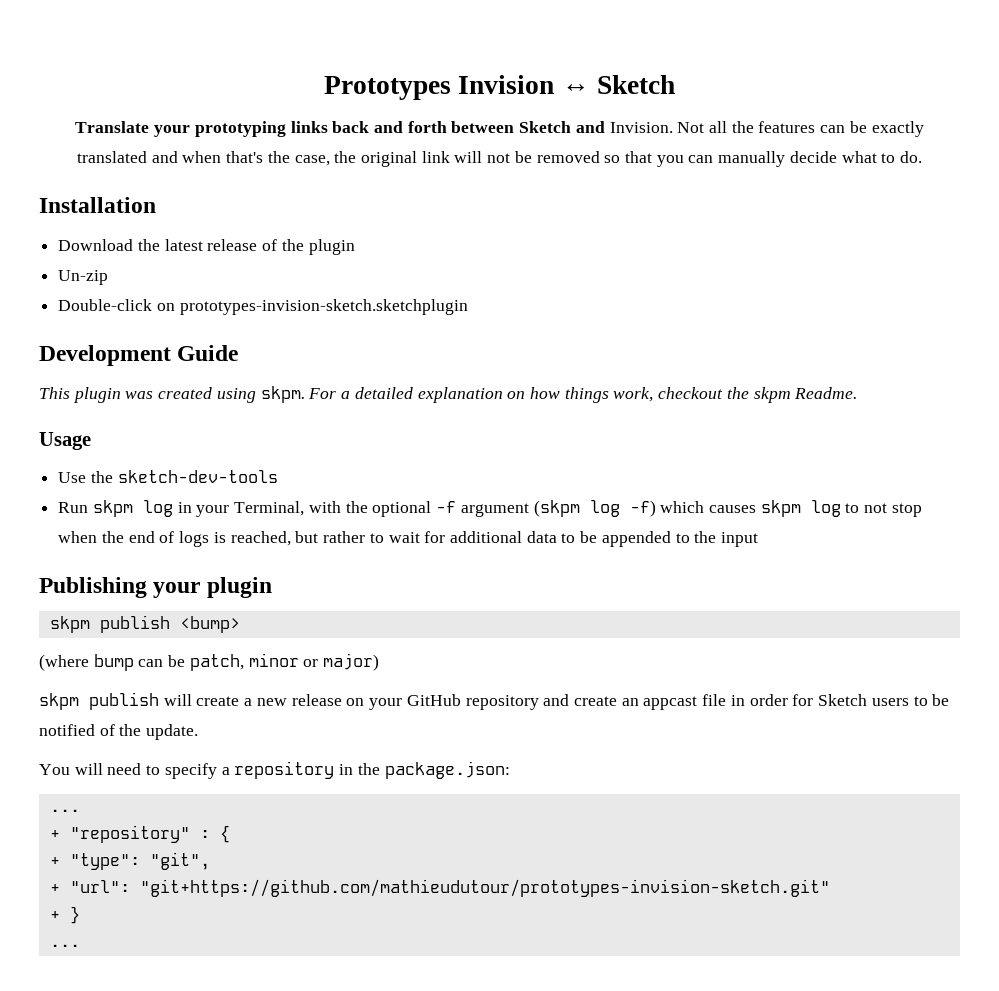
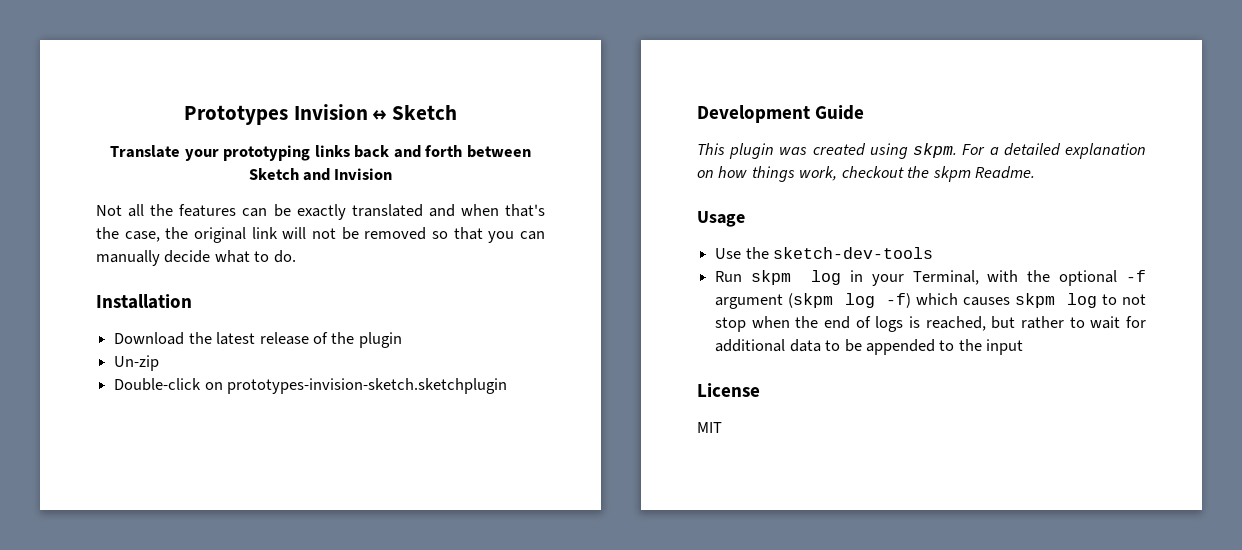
- Translate your prototyping links back and forth between Sketch and Invision. Not all the features can be exactly translated and when that's the case, the original link will not be removed so that you can manually decide what to do.
+ Translate your prototyping links back and forth between Sketch and Invision
+ Not all the features can be exactly translated and when that's the case, the original link will not be removed so that you can manually decide what to do.
- Publishing your plugin
- skpm publish <bump>
- (where bump can be patch, minor or major)
- skpm publish will create a new release on your GitHub repository and create an appcast file in order for Sketch users to be notified of the update.
- You will need to specify a repository in the package.json:
- ...
- + "repository" : {
- + "type": "git",
- + "url": "git+https://github.com/mathieudutour/prototypes-invision-sketch.git"
- + }
- ...
+ License
+ MIT

